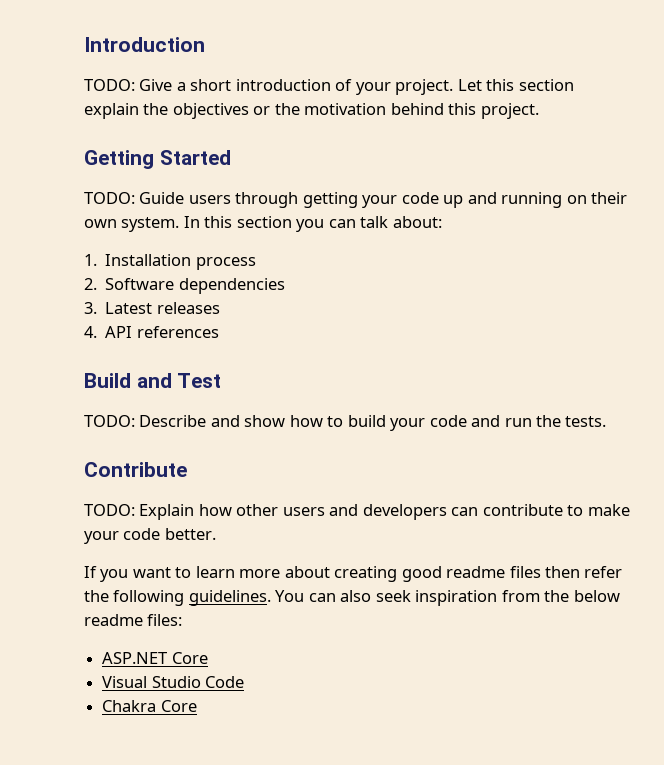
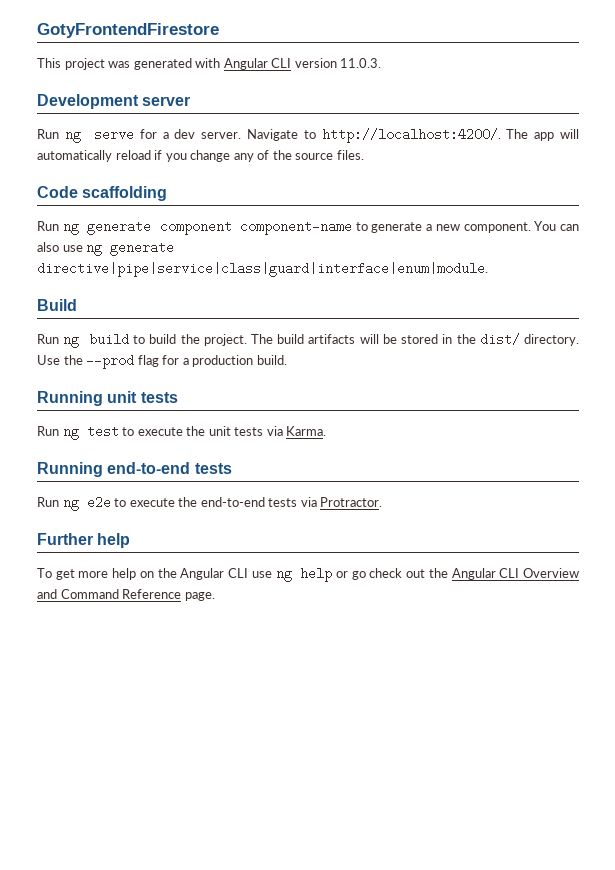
- Introduction
- TODO: Give a short introduction of your project. Let this section explain the objectives or the motivation behind this project.
- Getting Started
- TODO: Guide users through getting your code up and running on their own system. In this section you can talk about:
- 1. Installation process
- 2. Software dependencies
- 3. Latest releases
- 4. API references
- Build and Test
- TODO: Describe and show how to build your code and run the tests.
- Contribute
- TODO: Explain how other users and developers can contribute to make your code better.
- If you want to learn more about creating good readme files then refer the following guidelines. You can also seek inspiration from the below readme files:
- ASP.NET Core
- Visual Studio Code
- Chakra Core
+ GotyFrontendFirestore
+ This project was generated with Angular CLI version 11.0.3.
+ Development server
+ Run ng serve for a dev server. Navigate to http://localhost:4200/. The app will automatically reload if you change any of the source files.
+ Code scaffolding
+ Run ng generate component component-name to generate a new component. You can also use ng generate directive|pipe|service|class|guard|interface|enum|module.
+ Build
+ Run ng build to build the project. The build artifacts will be stored in the dist/ directory. Use the --prod flag for a production build.
+ Running unit tests
+ Run ng test to execute the unit tests via Karma.
+ Running end-to-end tests
+ Run ng e2e to execute the end-to-end tests via Protractor.
+ Further help
+ To get more help on the Angular CLI use ng help or go check out the Angular CLI Overview and Command Reference page.

